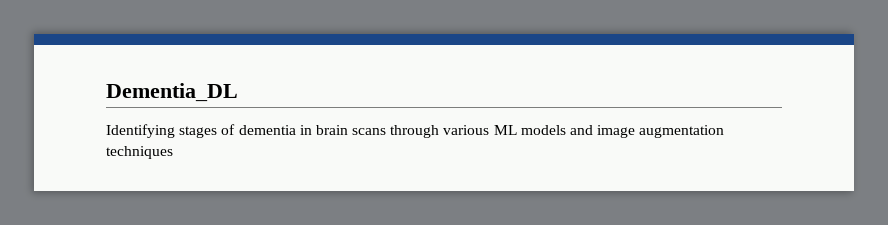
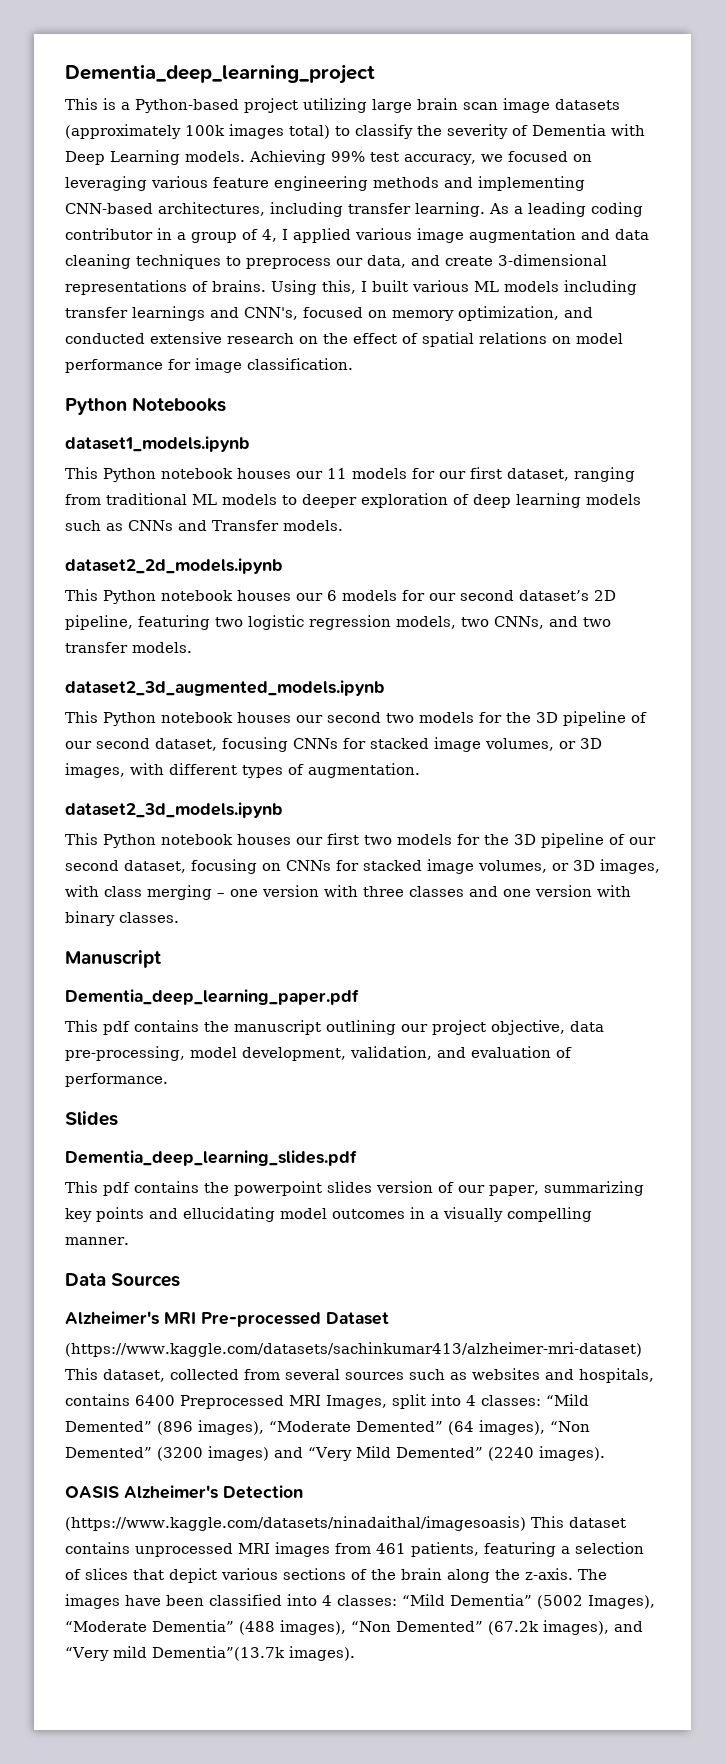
- Dementia_DL
- Identifying stages of dementia in brain scans through various ML models and image augmentation techniques
+ Dementia_deep_learning_project
+ This is a Python-based project utilizing large brain scan image datasets (approximately 100k images total) to classify the severity of Dementia with Deep Learning models. Achieving 99% test accuracy, we focused on leveraging various feature engineering methods and implementing CNN-based architectures, including transfer learning. As a leading coding contributor in a group of 4, I applied various image augmentation and data cleaning techniques to preprocess our data, and create 3-dimensional representations of brains. Using this, I built various ML models including transfer learnings and CNN's, focused on memory optimization, and conducted extensive research on the effect of spatial relations on model performance for image classification.
+ Python Notebooks
+ dataset1_models.ipynb
+ This Python notebook houses our 11 models for our first dataset, ranging from traditional ML models to deeper exploration of deep learning models such as CNNs and Transfer models.
+ dataset2_2d_models.ipynb
+ This Python notebook houses our 6 models for our second dataset’s 2D pipeline, featuring two logistic regression models, two CNNs, and two transfer models.
+ dataset2_3d_augmented_models.ipynb
+ This Python notebook houses our second two models for the 3D pipeline of our second dataset, focusing CNNs for stacked image volumes, or 3D images, with different types of augmentation.
+ dataset2_3d_models.ipynb
+ This Python notebook houses our first two models for the 3D pipeline of our second dataset, focusing on CNNs for stacked image volumes, or 3D images, with class merging – one version with three classes and one version with binary classes.
+ Manuscript
+ Dementia_deep_learning_paper.pdf
+ This pdf contains the manuscript outlining our project objective, data pre-processing, model development, validation, and evaluation of performance.
+ Slides
+ Dementia_deep_learning_slides.pdf
+ This pdf contains the powerpoint slides version of our paper, summarizing key points and ellucidating model outcomes in a visually compelling manner.
+ Data Sources
+ Alzheimer's MRI Pre-processed Dataset
+ (https://www.kaggle.com/datasets/sachinkumar413/alzheimer-mri-dataset) This dataset, collected from several sources such as websites and hospitals, contains 6400 Preprocessed MRI Images, split into 4 classes: “Mild Demented” (896 images), “Moderate Demented” (64 images), “Non Demented” (3200 images) and “Very Mild Demented” (2240 images).
+ OASIS Alzheimer's Detection
+ (https://www.kaggle.com/datasets/ninadaithal/imagesoasis) This dataset contains unprocessed MRI images from 461 patients, featuring a selection of slices that depict various sections of the brain along the z-axis. The images have been classified into 4 classes: “Mild Dementia” (5002 Images), “Moderate Dementia” (488 images), “Non Demented” (67.2k images), and “Very mild Dementia”(13.7k images).

